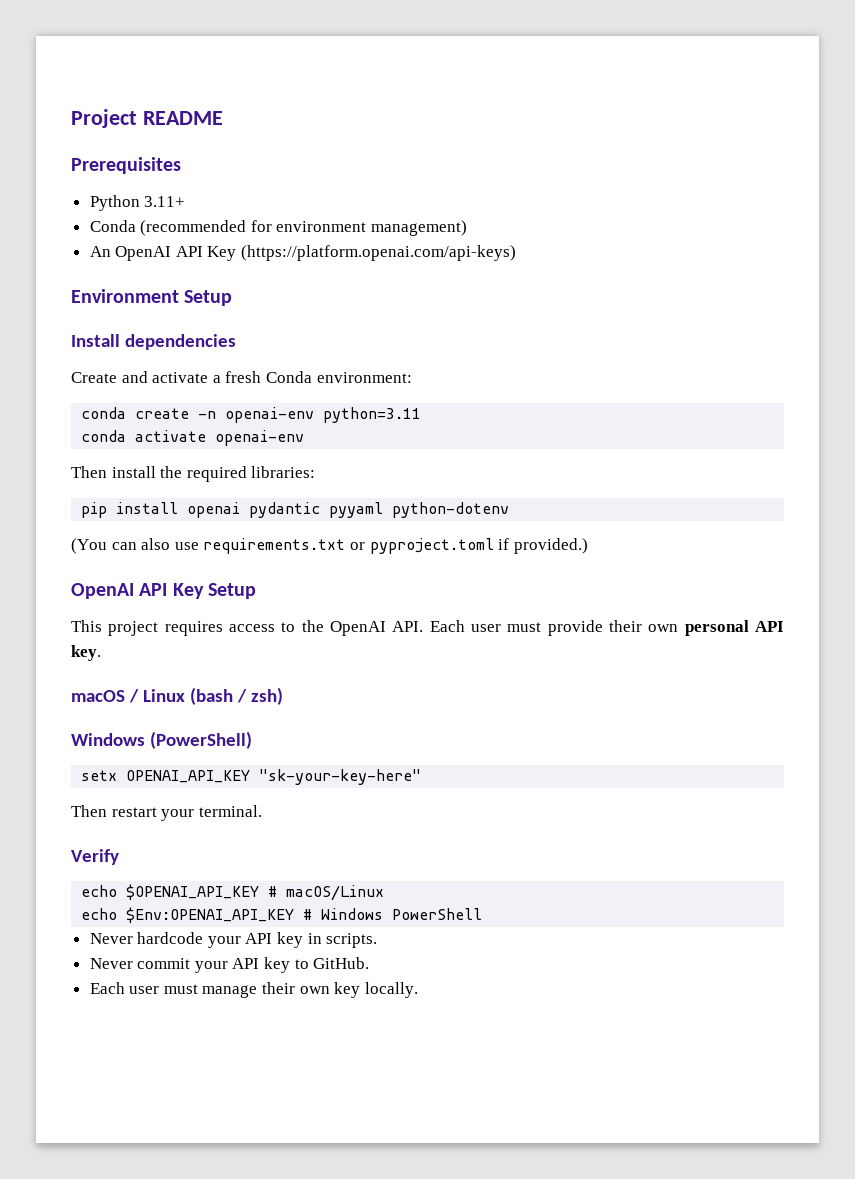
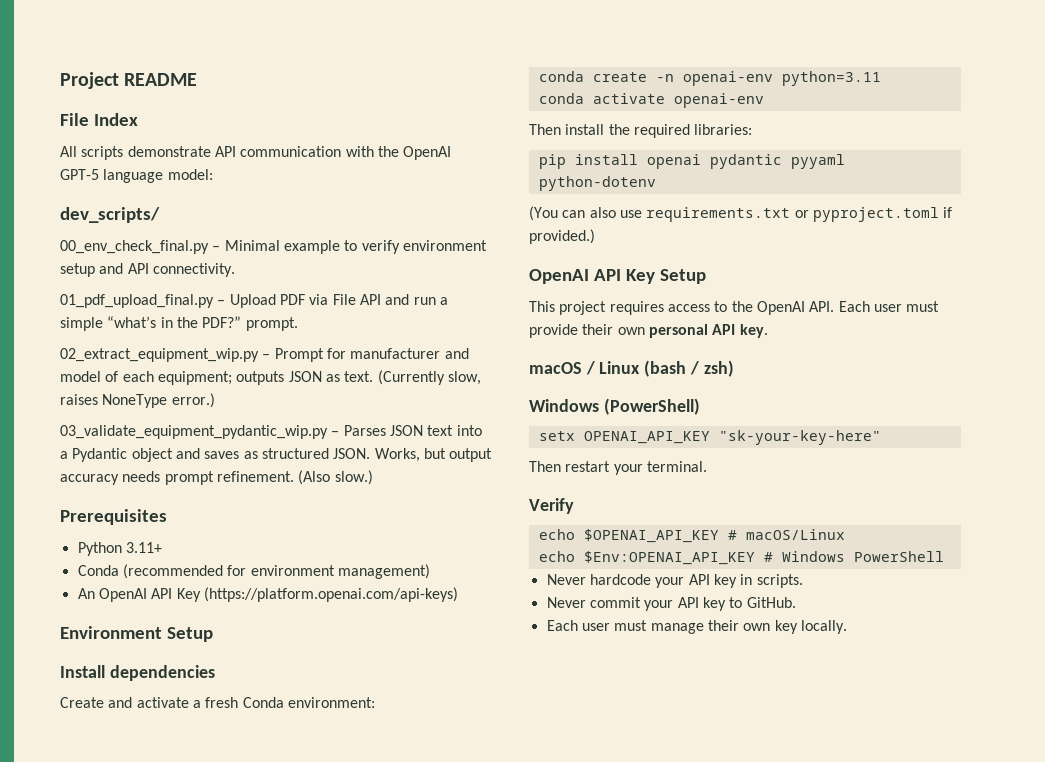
+ File Index
+ All scripts demonstrate API communication with the OpenAI GPT-5 language model:
+ dev_scripts/
+ 00_env_check_final.py – Minimal example to verify environment setup and API connectivity.
+ 01_pdf_upload_final.py – Upload PDF via File API and run a simple “what’s in the PDF?” prompt.
+ 02_extract_equipment_wip.py – Prompt for manufacturer and model of each equipment; outputs JSON as text. (Currently slow, raises NoneType error.)
+ 03_validate_equipment_pydantic_wip.py – Parses JSON text into a Pydantic object and saves as structured JSON. Works, but output accuracy needs prompt refinement. (Also slow.)

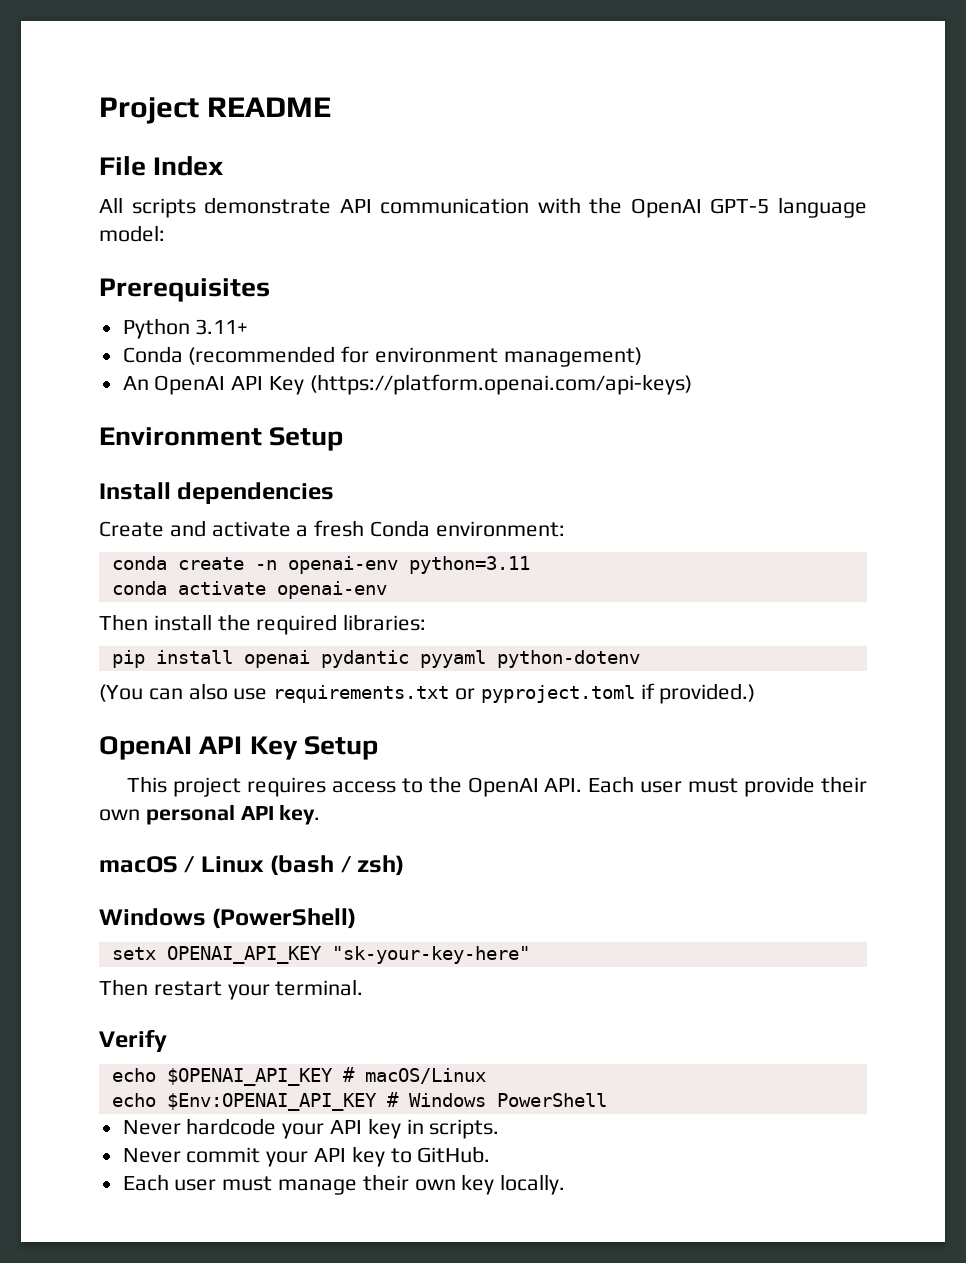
- dev_scripts/
- 00_env_check_final.py – Minimal example to verify environment setup and API connectivity.
- 01_pdf_upload_final.py – Upload PDF via File API and run a simple “what’s in the PDF?” prompt.
- 02_extract_equipment_wip.py – Prompt for manufacturer and model of each equipment; outputs JSON as text. (Currently slow, raises NoneType error.)
- 03_validate_equipment_pydantic_wip.py – Parses JSON text into a Pydantic object and saves as structured JSON. Works, but output accuracy needs prompt refinement. (Also slow.)

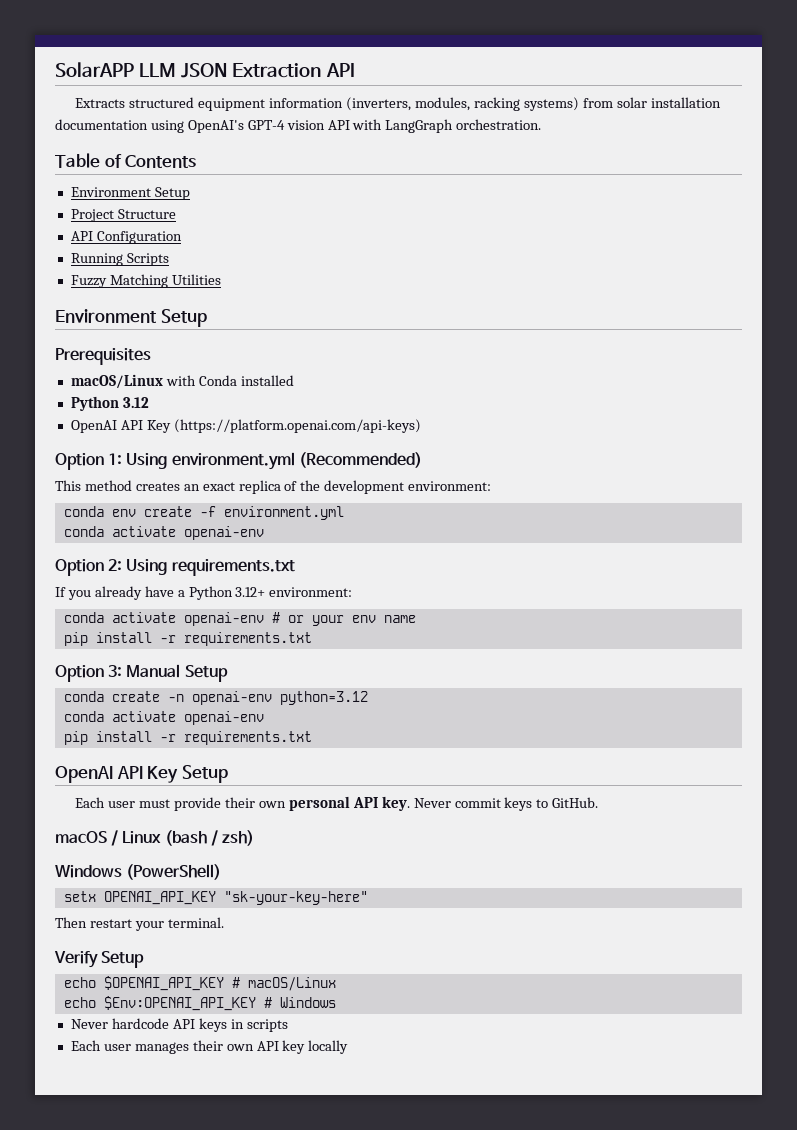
- Project README
- File Index
- All scripts demonstrate API communication with the OpenAI GPT-5 language model:
+ SolarAPP LLM JSON Extraction API
+ Extracts structured equipment information (inverters, modules, racking systems) from solar installation documentation using OpenAI's GPT-4 vision API with LangGraph orchestration.
+ Table of Contents
+ Environment Setup
+ Project Structure
+ API Configuration
+ Running Scripts
+ Fuzzy Matching Utilities
+ Environment Setup
  Prerequisites
- Python 3.11+
- Conda (recommended for environment management)
- An OpenAI API Key (https://platform.openai.com/api-keys)
- Environment Setup
- Install dependencies
- Create and activate a fresh Conda environment:
+ macOS/Linux with Conda installed
+ Python 3.12
+ OpenAI API Key (https://platform.openai.com/api-keys)
+ Option 1: Using environment.yml (Recommended)
+ This method creates an exact replica of the development environment:
+ conda env create -f environment.yml
+ conda activate openai-env
+ Option 2: Using requirements.txt
+ If you already have a Python 3.12+ environment:
+ conda activate openai-env # or your env name
+ pip install -r requirements.txt
+ Option 3: Manual Setup
- conda create -n openai-env python=3.11
+ conda create -n openai-env python=3.12
  conda activate openai-env
- Then install the required libraries:
- pip install openai pydantic pyyaml python-dotenv
- (You can also use requirements.txt or pyproject.toml if provided.)
+ pip install -r requirements.txt
  OpenAI API Key Setup
- This project requires access to the OpenAI API. Each user must provide their own personal API key.
+ Each user must provide their own personal API key. Never commit keys to GitHub.
- Verify
+ Verify Setup
- echo $Env:OPENAI_API_KEY # Windows PowerShell
+ echo $Env:OPENAI_API_KEY # Windows
- Never hardcode your API key in scripts.
- Never commit your API key to GitHub.
- Each user must manage their own key locally.
+ Never hardcode API keys in scripts
+ Each user manages their own API key locally

